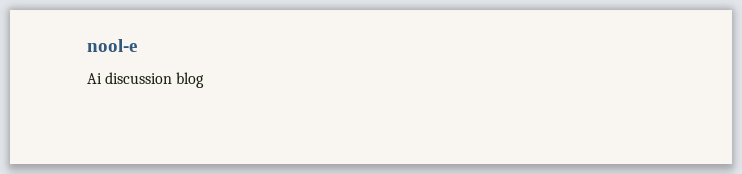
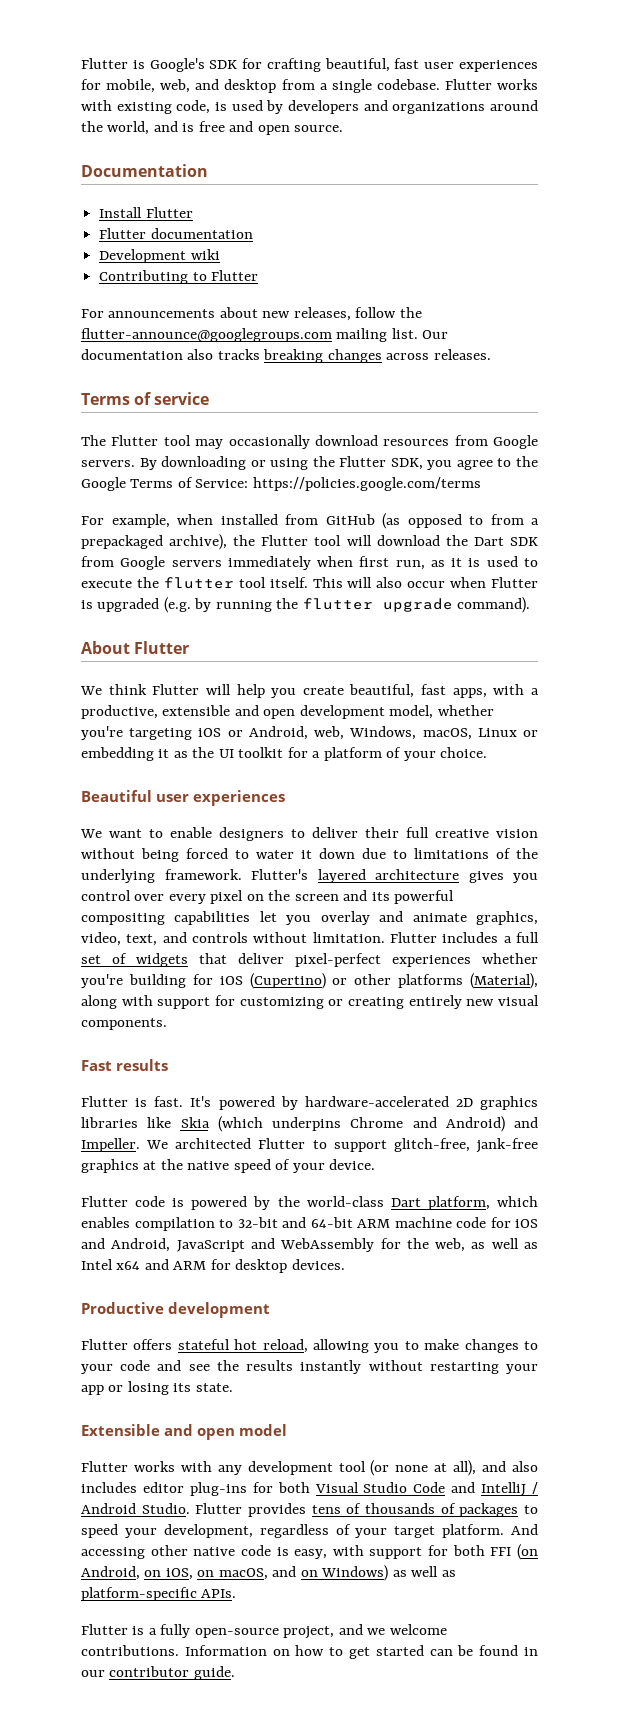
- nool-e
- Ai discussion blog
+ Flutter is Google's SDK for crafting beautiful, fast user experiences for mobile, web, and desktop from a single codebase. Flutter works with existing code, is used by developers and organizations around the world, and is free and open source.
+ Documentation
+ Install Flutter
+ Flutter documentation
+ Development wiki
+ Contributing to Flutter
+ For announcements about new releases, follow the flutter-announce@googlegroups.com mailing list. Our documentation also tracks breaking changes across releases.
+ Terms of service
+ The Flutter tool may occasionally download resources from Google servers. By downloading or using the Flutter SDK, you agree to the Google Terms of Service: https://policies.google.com/terms
+ For example, when installed from GitHub (as opposed to from a prepackaged archive), the Flutter tool will download the Dart SDK from Google servers immediately when first run, as it is used to execute the flutter tool itself. This will also occur when Flutter is upgraded (e.g. by running the flutter upgrade command).
+ About Flutter
+ We think Flutter will help you create beautiful, fast apps, with a productive, extensible and open development model, whether you're targeting iOS or Android, web, Windows, macOS, Linux or embedding it as the UI toolkit for a platform of your choice.
+ Beautiful user experiences
+ We want to enable designers to deliver their full creative vision without being forced to water it down due to limitations of the underlying framework. Flutter's layered architecture gives you control over every pixel on the screen and its powerful compositing capabilities let you overlay and animate graphics, video, text, and controls without limitation. Flutter includes a full set of widgets that deliver pixel-perfect experiences whether you're building for iOS (Cupertino) or other platforms (Material), along with support for customizing or creating entirely new visual components.
+ Fast results
+ Flutter is fast. It's powered by hardware-accelerated 2D graphics libraries like Skia (which underpins Chrome and Android) and Impeller. We architected Flutter to support glitch-free, jank-free graphics at the native speed of your device.
+ Flutter code is powered by the world-class Dart platform, which enables compilation to 32-bit and 64-bit ARM machine code for iOS and Android, JavaScript and WebAssembly for the web, as well as Intel x64 and ARM for desktop devices.
+ Productive development
+ Flutter offers stateful hot reload, allowing you to make changes to your code and see the results instantly without restarting your app or losing its state.
+ Extensible and open model
+ Flutter works with any development tool (or none at all), and also includes editor plug-ins for both Visual Studio Code and IntelliJ / Android Studio. Flutter provides tens of thousands of packages to speed your development, regardless of your target platform. And accessing other native code is easy, with support for both FFI (on Android, on iOS, on macOS, and on Windows) as well as platform-specific APIs.
+ Flutter is a fully open-source project, and we welcome contributions. Information on how to get started can be found in our contributor guide.

